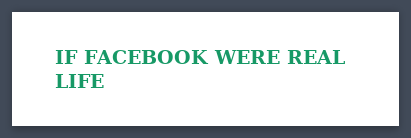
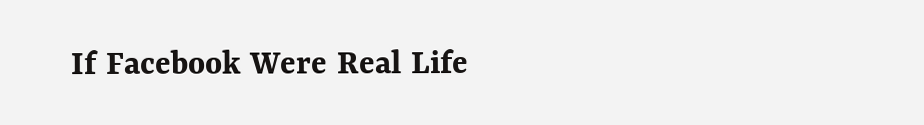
- IF FACEBOOK WERE REAL LIFE
+ If Facebook Were Real Life

